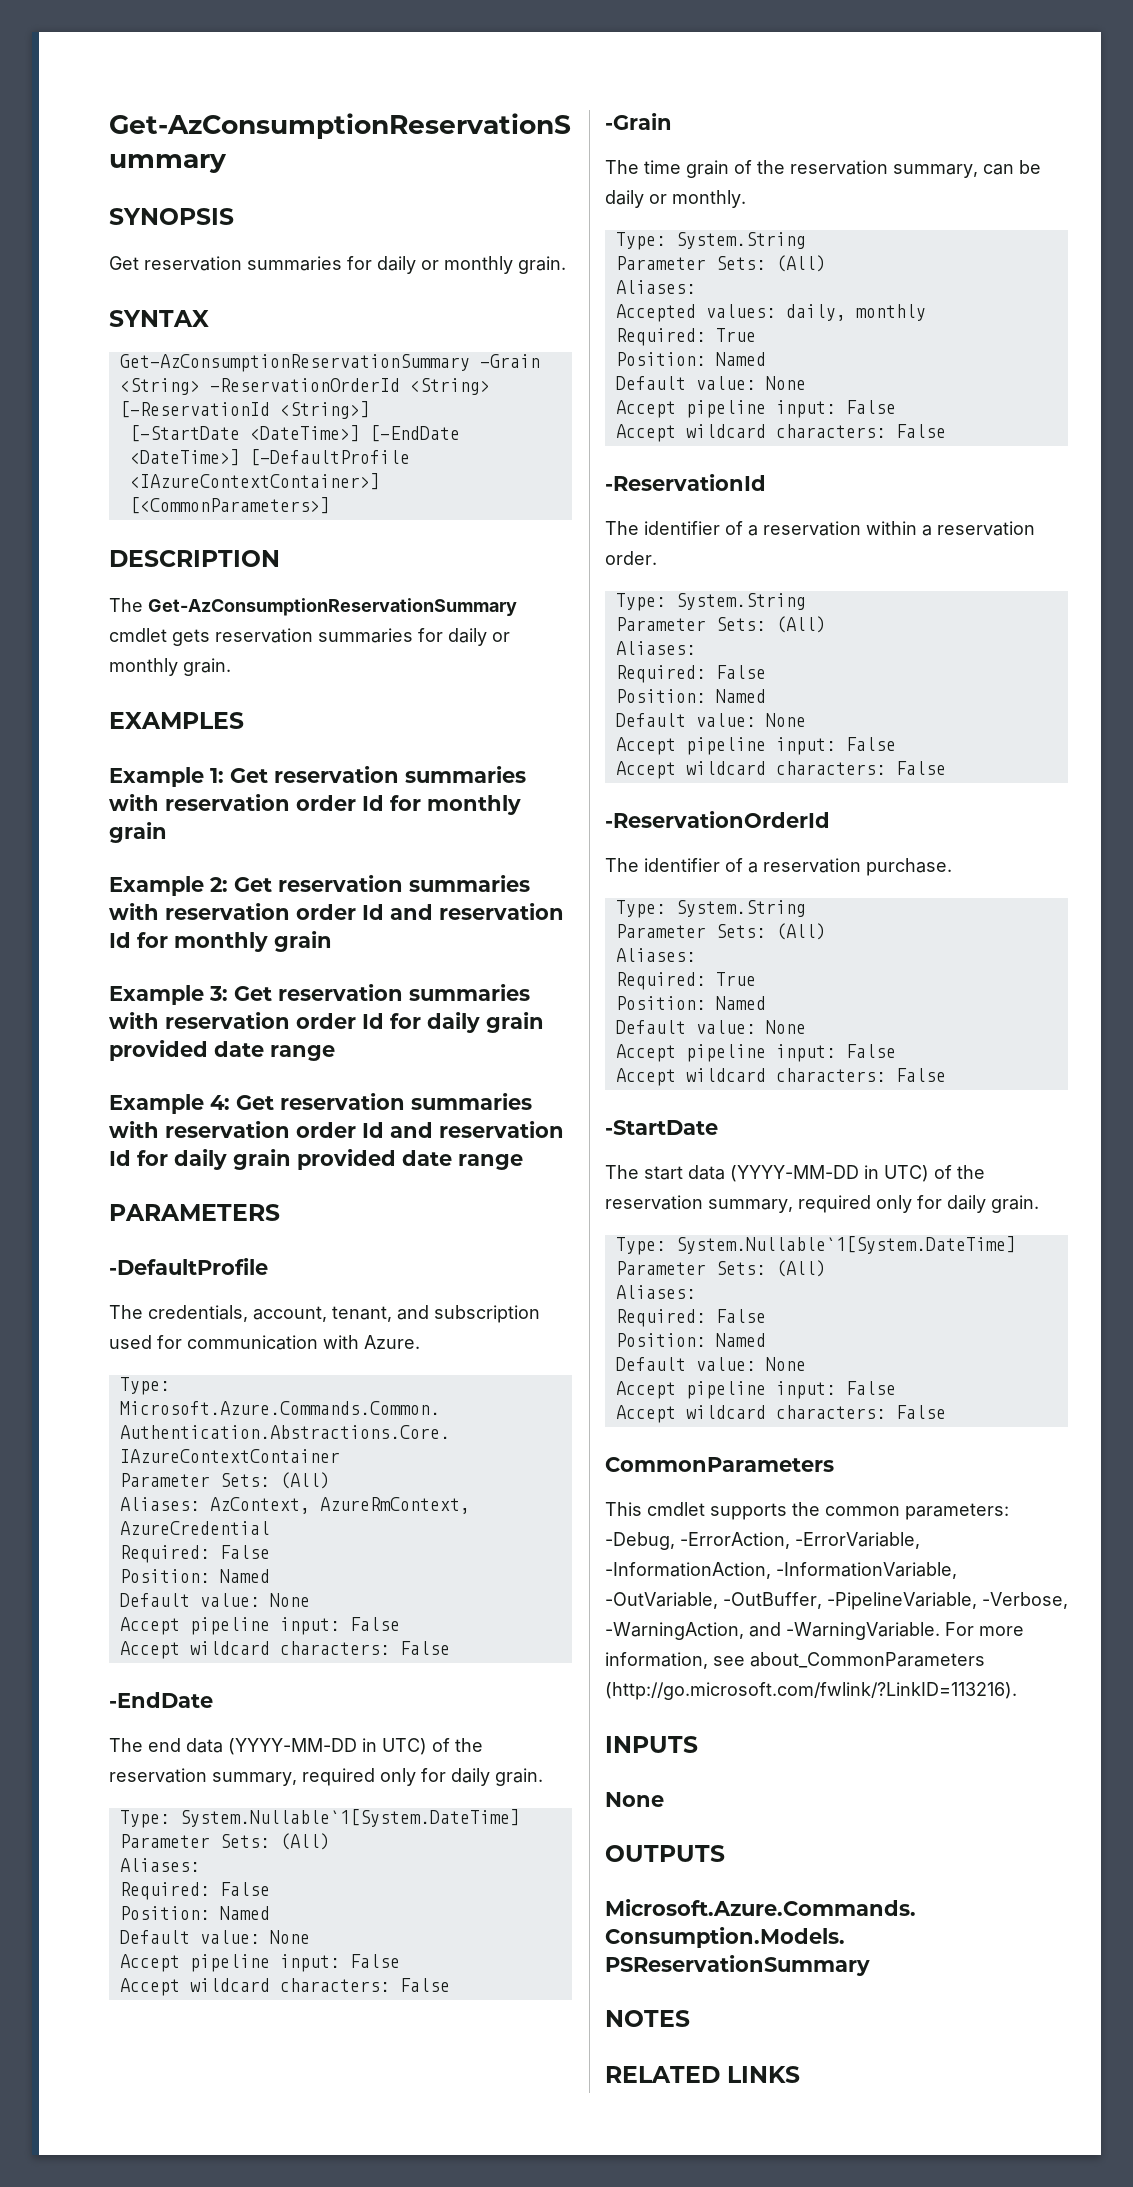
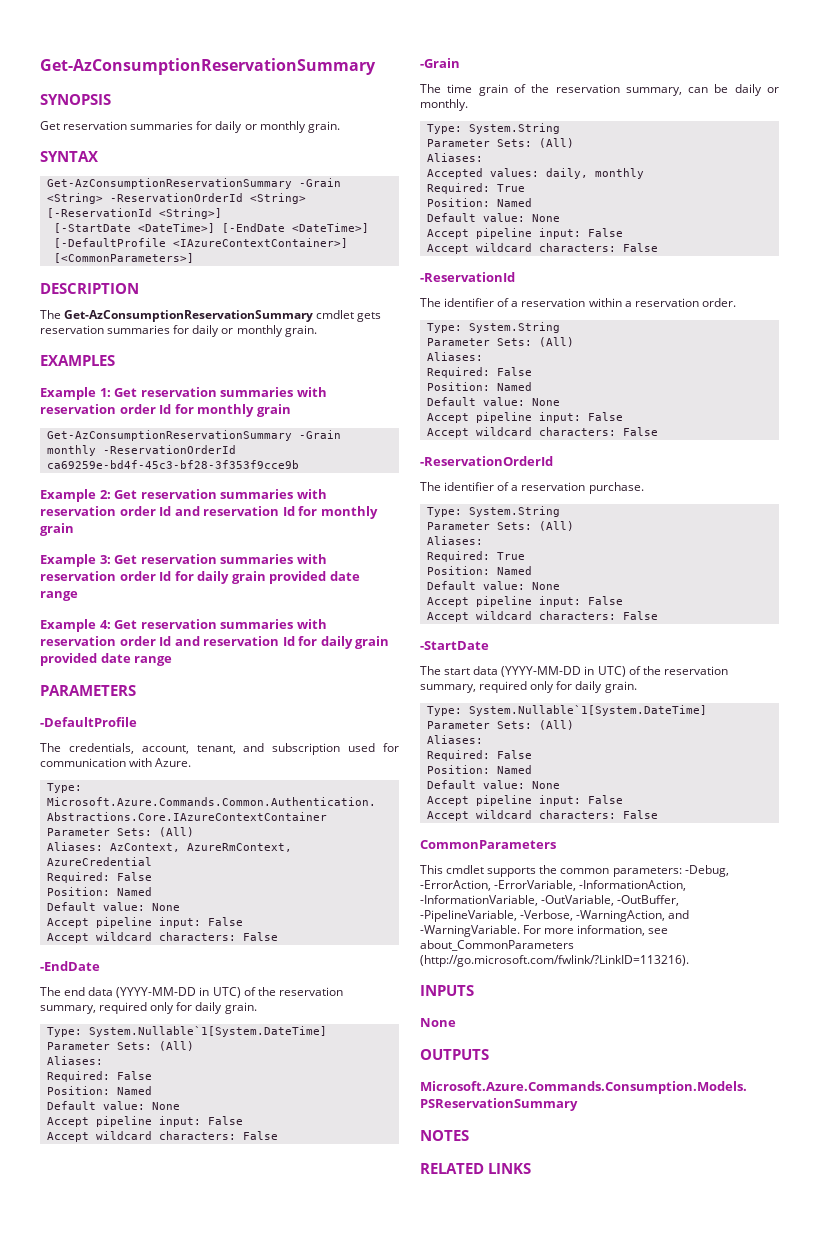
+ Get-AzConsumptionReservationSummary -Grain monthly -ReservationOrderId ca69259e-bd4f-45c3-bf28-3f353f9cce9b

